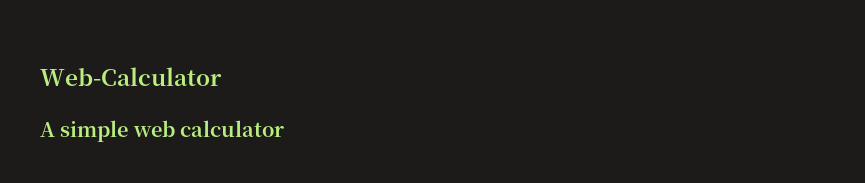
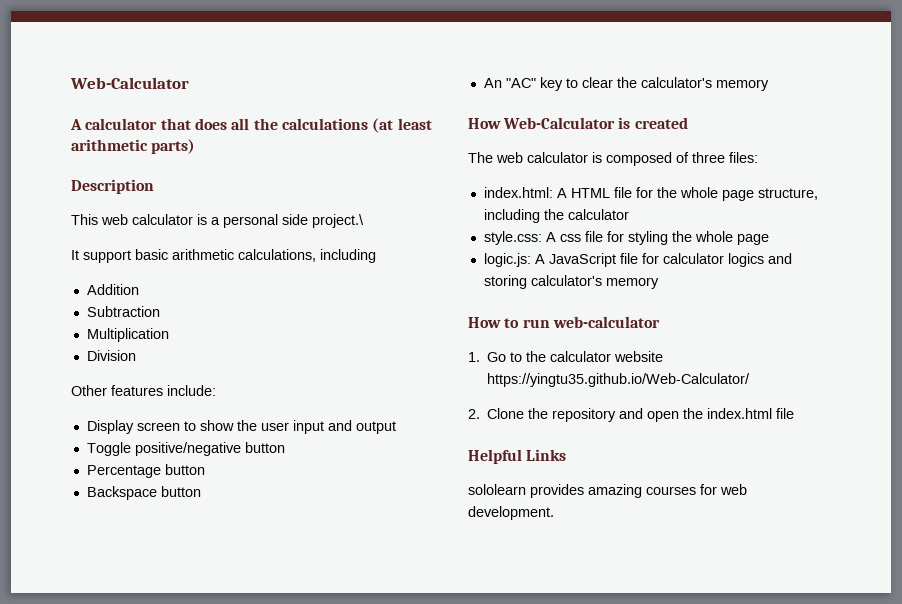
- A simple web calculator
+ A calculator that does all the calculations (at least arithmetic parts)
+ Description
+ This web calculator is a personal side project.\
+ It support basic arithmetic calculations, including
+ Addition
+ Subtraction
+ Multiplication
+ Division
+ Other features include:
+ Display screen to show the user input and output
+ Toggle positive/negative button
+ Percentage button
+ Backspace button
+ An "AC" key to clear the calculator's memory
+ How Web-Calculator is created
+ The web calculator is composed of three files:
+ index.html: A HTML file for the whole page structure, including the calculator
+ style.css: A css file for styling the whole page
+ logic.js: A JavaScript file for calculator logics and storing calculator's memory
+ How to run web-calculator
+ 1. Go to the calculator website https://yingtu35.github.io/Web-Calculator/
+ 2. Clone the repository and open the index.html file
+ Helpful Links
+ sololearn provides amazing courses for web development.

